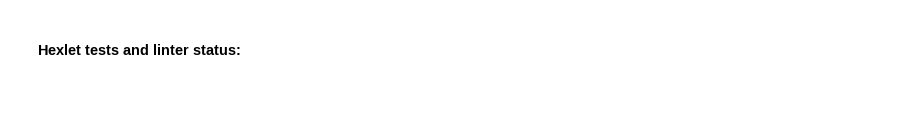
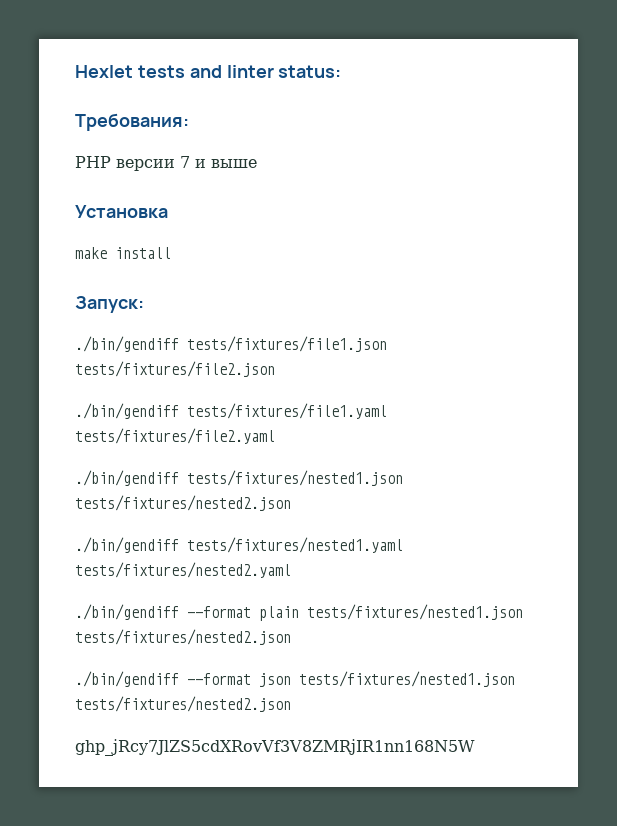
+ Требования:
+ PHP версии 7 и выше
+ Установка
+ make install
+ Запуск:
+ ./bin/gendiff tests/fixtures/file1.json tests/fixtures/file2.json
+ ./bin/gendiff tests/fixtures/file1.yaml tests/fixtures/file2.yaml
+ ./bin/gendiff tests/fixtures/nested1.json tests/fixtures/nested2.json
+ ./bin/gendiff tests/fixtures/nested1.yaml tests/fixtures/nested2.yaml
+ ./bin/gendiff --format plain tests/fixtures/nested1.json tests/fixtures/nested2.json
+ ./bin/gendiff --format json tests/fixtures/nested1.json tests/fixtures/nested2.json
+ 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

